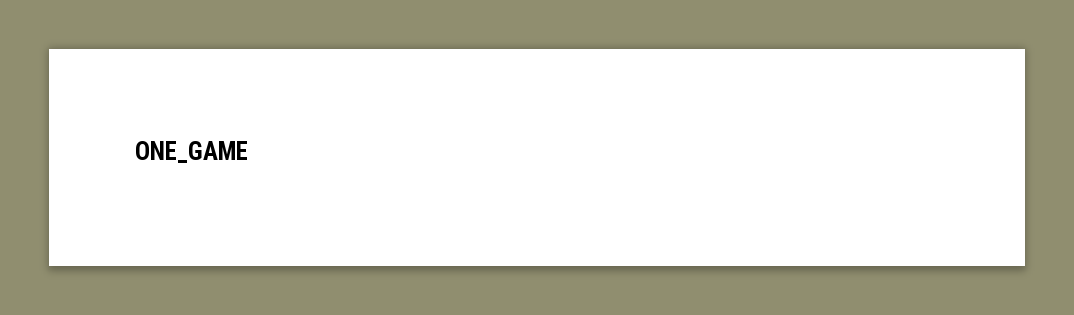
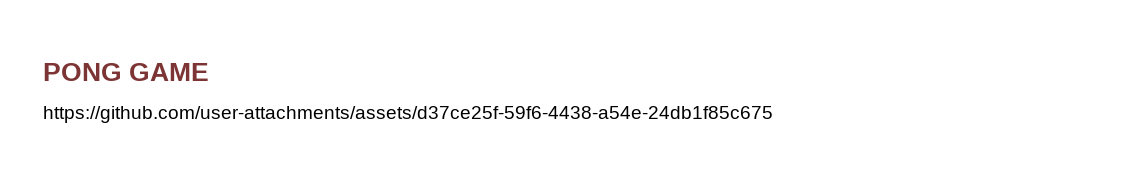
- ONE_GAME
+ PONG GAME
+ https://github.com/user-attachments/assets/d37ce25f-59f6-4438-a54e-24db1f85c675

